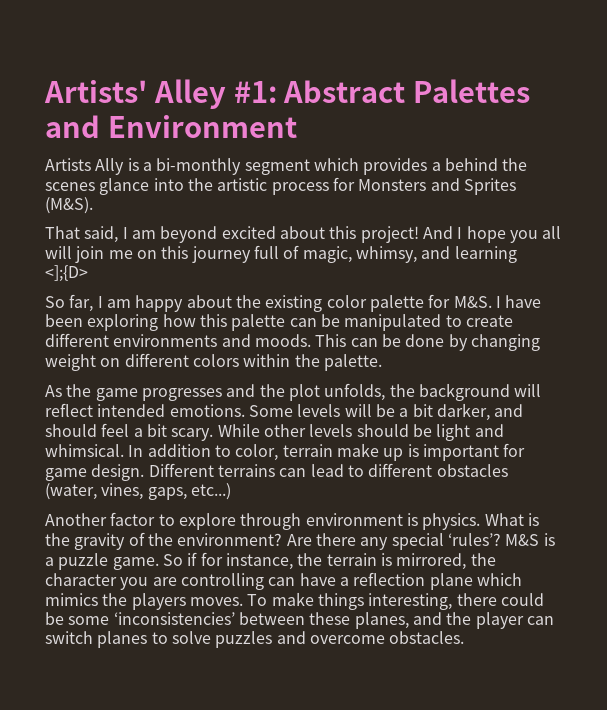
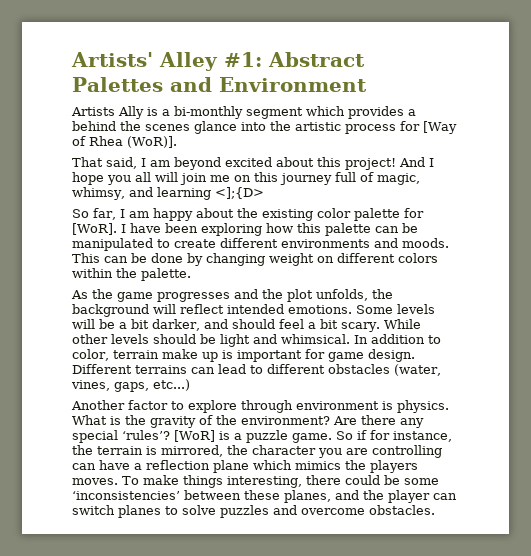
- Artists Ally is a bi-monthly segment which provides a behind the scenes glance into the artistic process for Monsters and Sprites (M&S).
+ Artists Ally is a bi-monthly segment which provides a behind the scenes glance into the artistic process for [Way of Rhea (WoR)].
- So far, I am happy about the existing color palette for M&S. I have been exploring how this palette can be manipulated to create different environments and moods.
+ So far, I am happy about the existing color palette for [WoR]. I have been exploring how this palette can be manipulated to create different environments and moods.
- M&S is a puzzle game.
+ [WoR] is a puzzle game.

